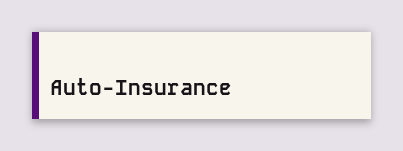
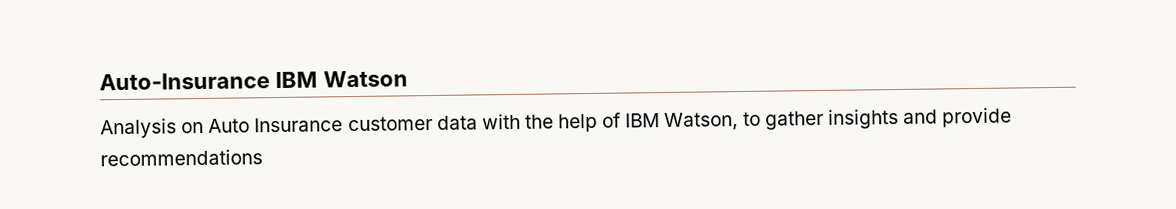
- Auto-Insurance
+ Auto-Insurance IBM Watson
+ Analysis on Auto Insurance customer data with the help of IBM Watson, to gather insights and provide recommendations

